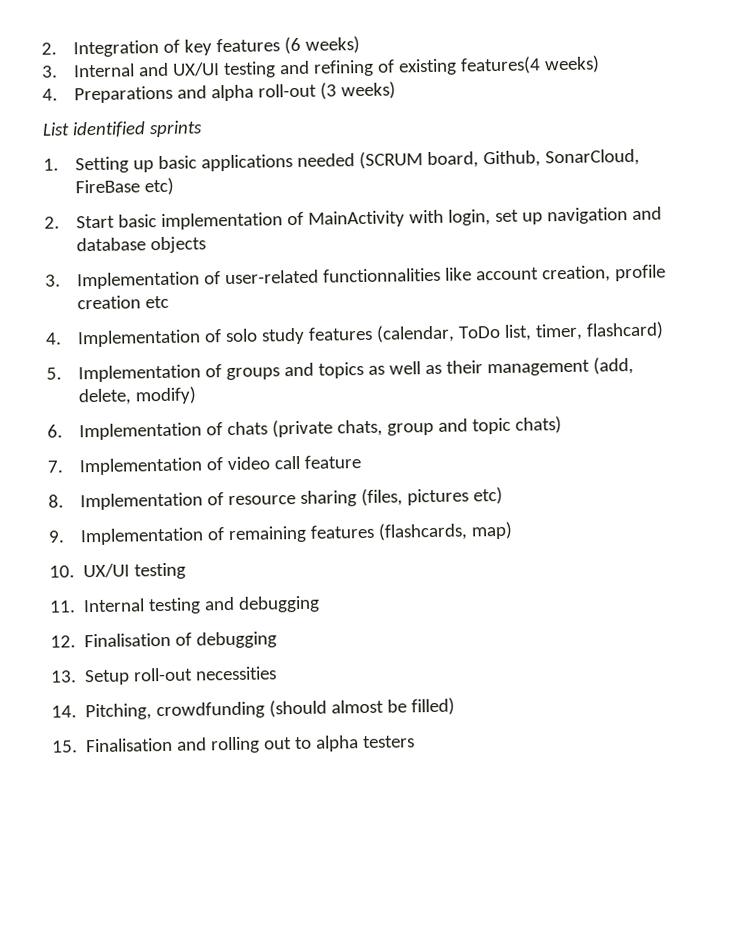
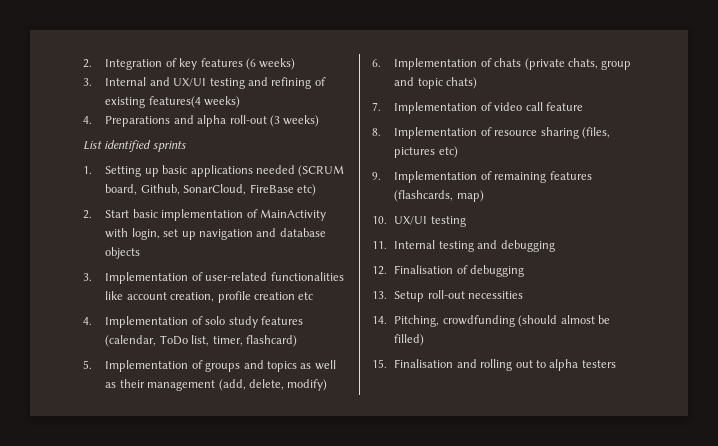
- 3. Implementation of user-related functionnalities like account creation, profile creation etc
+ 3. Implementation of user-related functionalities like account creation, profile creation etc

